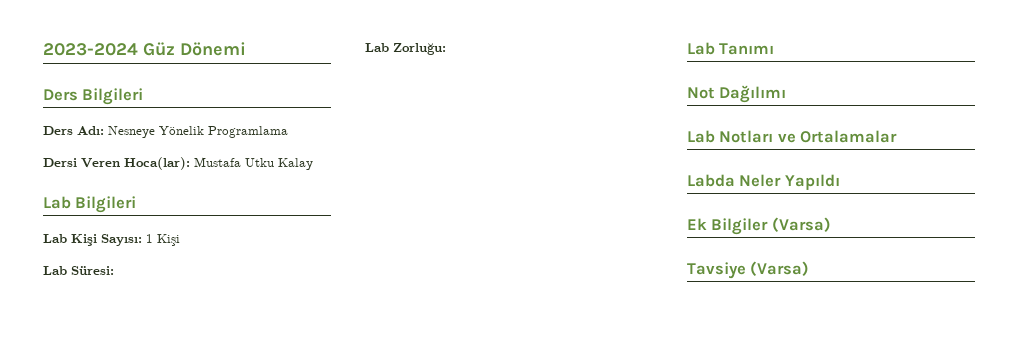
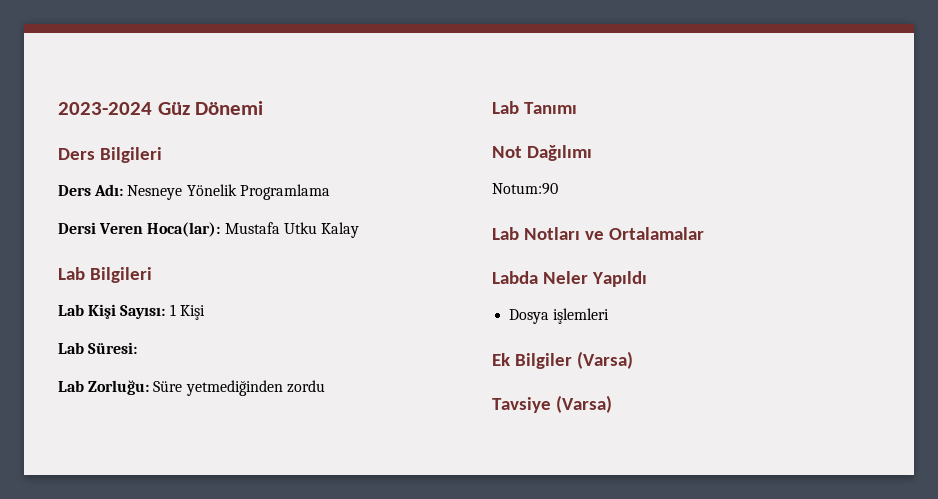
- Lab Zorluğu:
+ Lab Zorluğu: Süre yetmediğinden zordu
+ Notum:90
+ Dosya işlemleri

